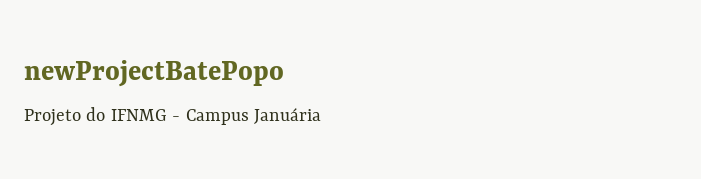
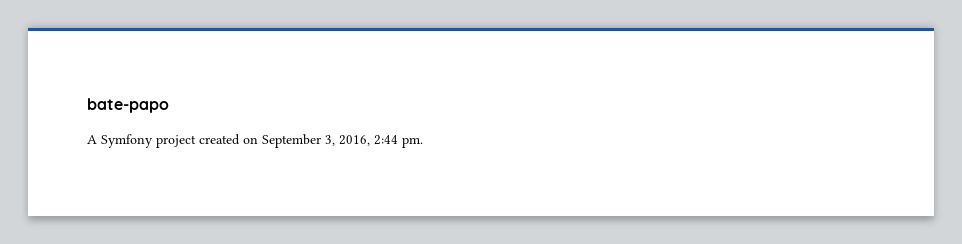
- newProjectBatePopo
- Projeto do IFNMG - Campus Januária
+ bate-papo
+ A Symfony project created on September 3, 2016, 2:44 pm.

